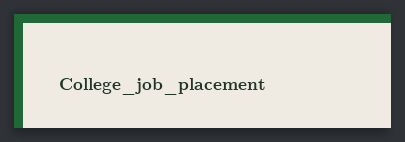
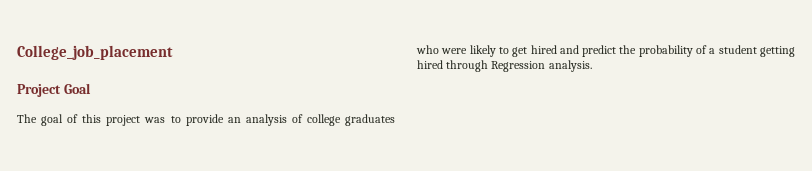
+ Project Goal
+ The goal of this project was to provide an analysis of college graduates who were likely to get hired and predict the probability of a student getting hired through Regression analysis.

